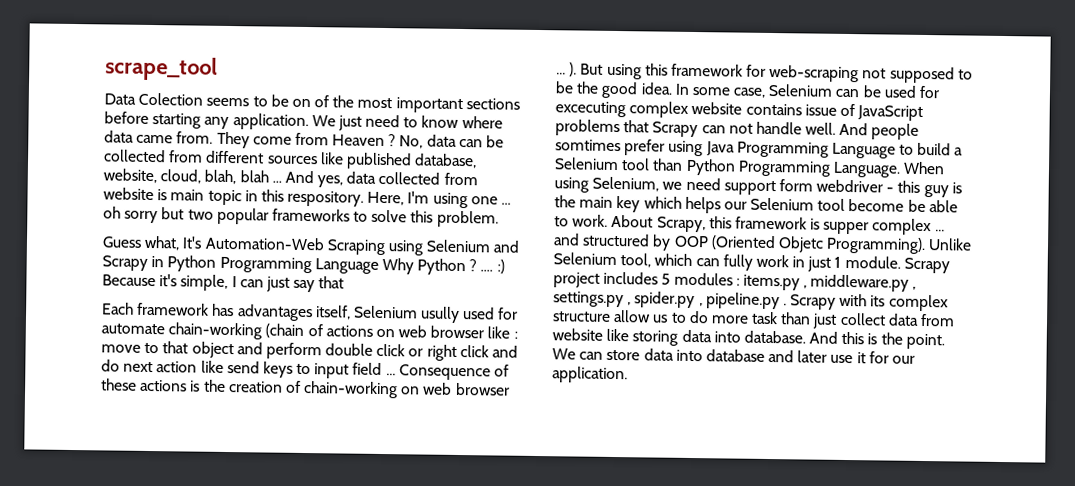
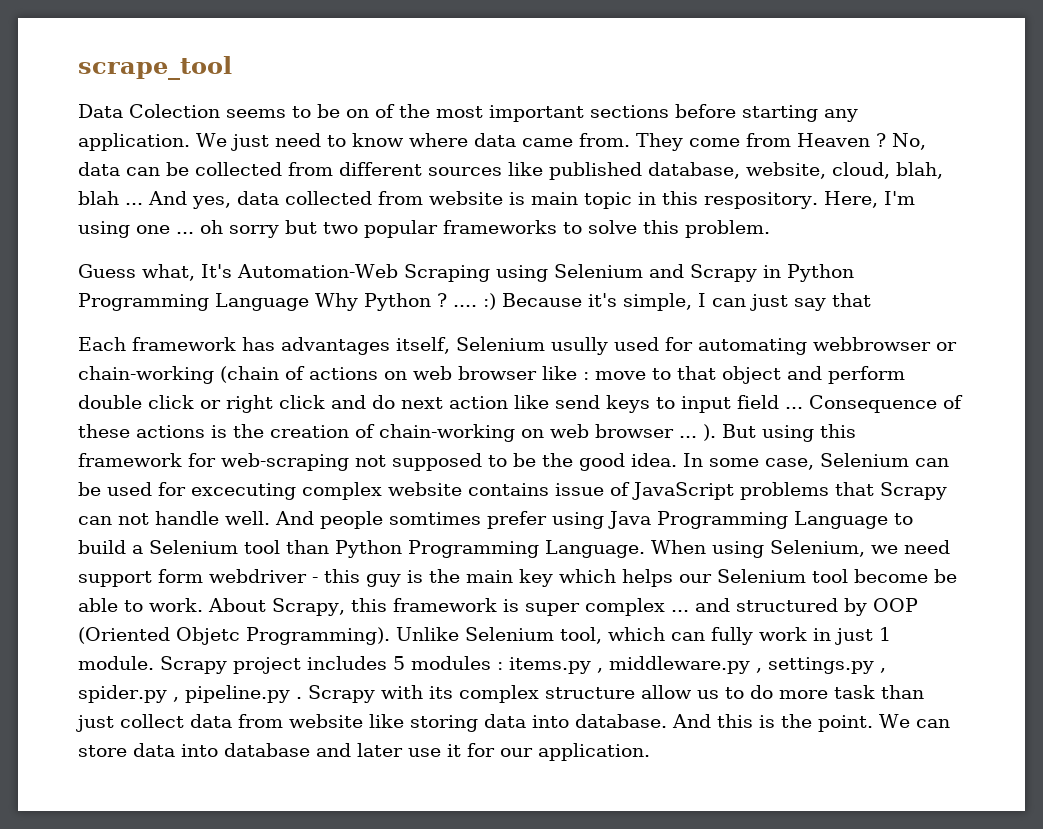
- Each framework has advantages itself, Selenium usully used for automate chain-working (chain of actions on web browser like : move to that object and perform double click or right click and do next action like send keys to input field ...
+ Each framework has advantages itself, Selenium usully used for automating webbrowser or chain-working (chain of actions on web browser like : move to that object and perform double click or right click and do next action like send keys to input field ...
- About Scrapy, this framework is supper complex ... and structured by OOP (Oriented Objetc Programming).
+ About Scrapy, this framework is super complex ... and structured by OOP (Oriented Objetc Programming).

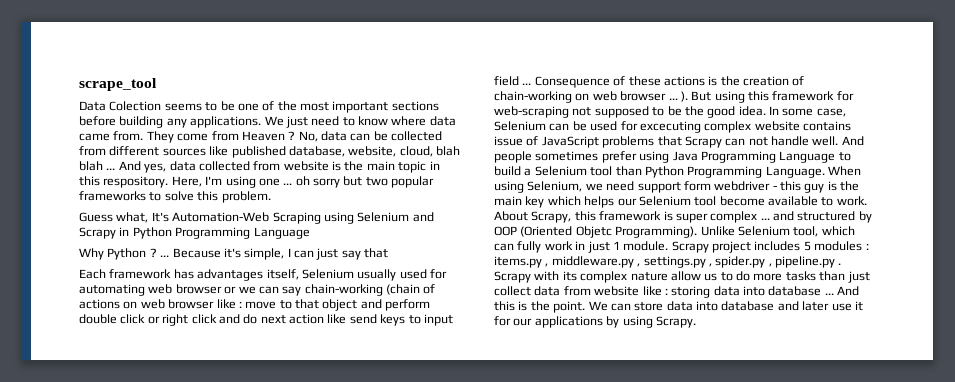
- Data Colection seems to be on of the most important sections before starting any application.
+ Data Colection seems to be one of the most important sections before building any applications.
- No, data can be collected from different sources like published database, website, cloud, blah, blah ...
+ No, data can be collected from different sources like published database, website, cloud, blah blah ...
- And yes, data collected from website is main topic in this respository.
+ And yes, data collected from website is the main topic in this respository.
- Guess what, It's Automation-Web Scraping using Selenium and Scrapy in Python Programming Language Why Python ? .... :) Because it's simple, I can just say that
+ Guess what, It's Automation-Web Scraping using Selenium and Scrapy in Python Programming Language
+ Why Python ? ... Because it's simple, I can just say that
- Each framework has advantages itself, Selenium usully used for automating webbrowser or chain-working (chain of actions on web browser like : move to that object and perform double click or right click and do next action like send keys to input field ...
+ Each framework has advantages itself, Selenium usually used for automating web browser or we can say chain-working (chain of actions on web browser like : move to that object and perform double click or right click and do next action like send keys to input field ...
- And people somtimes prefer using Java Programming Language to build a Selenium tool than Python Programming Language.
+ And people sometimes prefer using Java Programming Language to build a Selenium tool than Python Programming Language.
- When using Selenium, we need support form webdriver - this guy is the main key which helps our Selenium tool become be able to work.
+ When using Selenium, we need support form webdriver - this guy is the main key which helps our Selenium tool become available to work.
- Scrapy with its complex structure allow us to do more task than just collect data from website like storing data into database.
+ Scrapy with its complex nature allow us to do more tasks than just collect data from website like : storing data into database ...
- We can store data into database and later use it for our application.
+ We can store data into database and later use it for our applications by using Scrapy.

